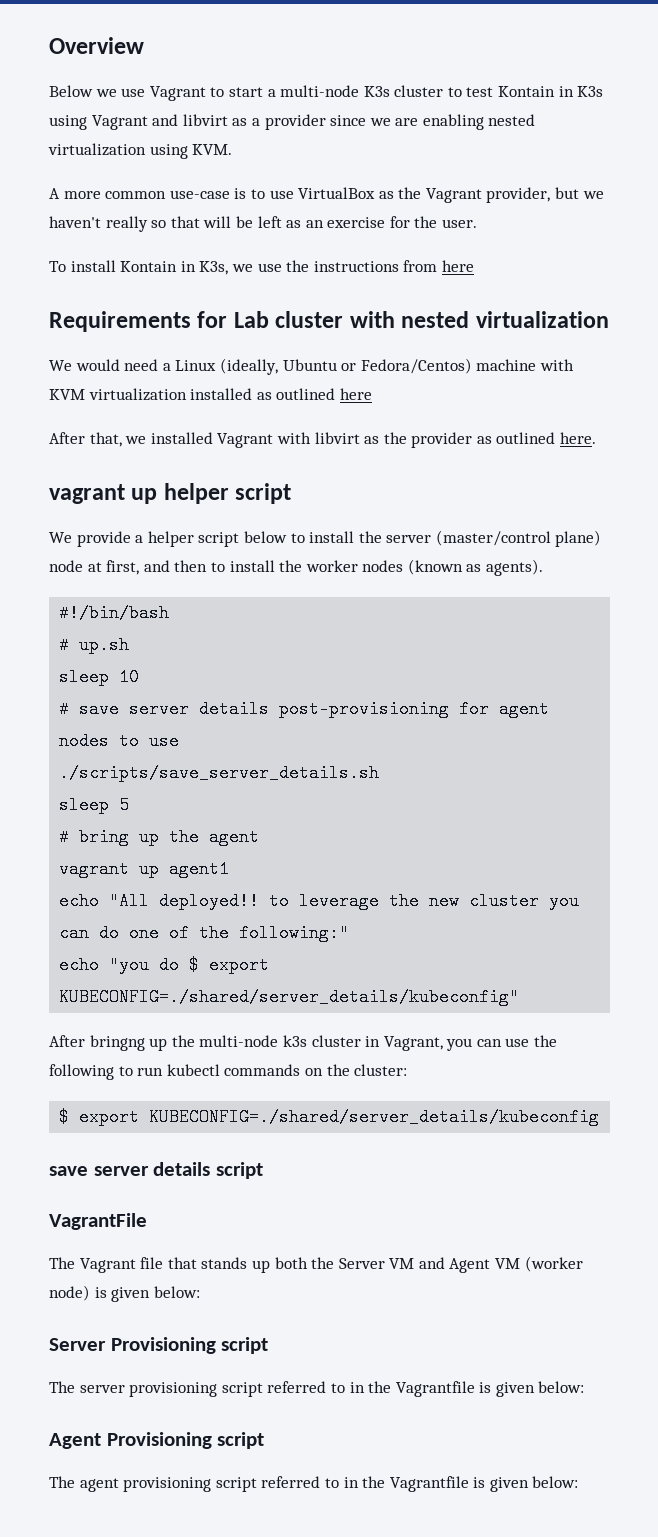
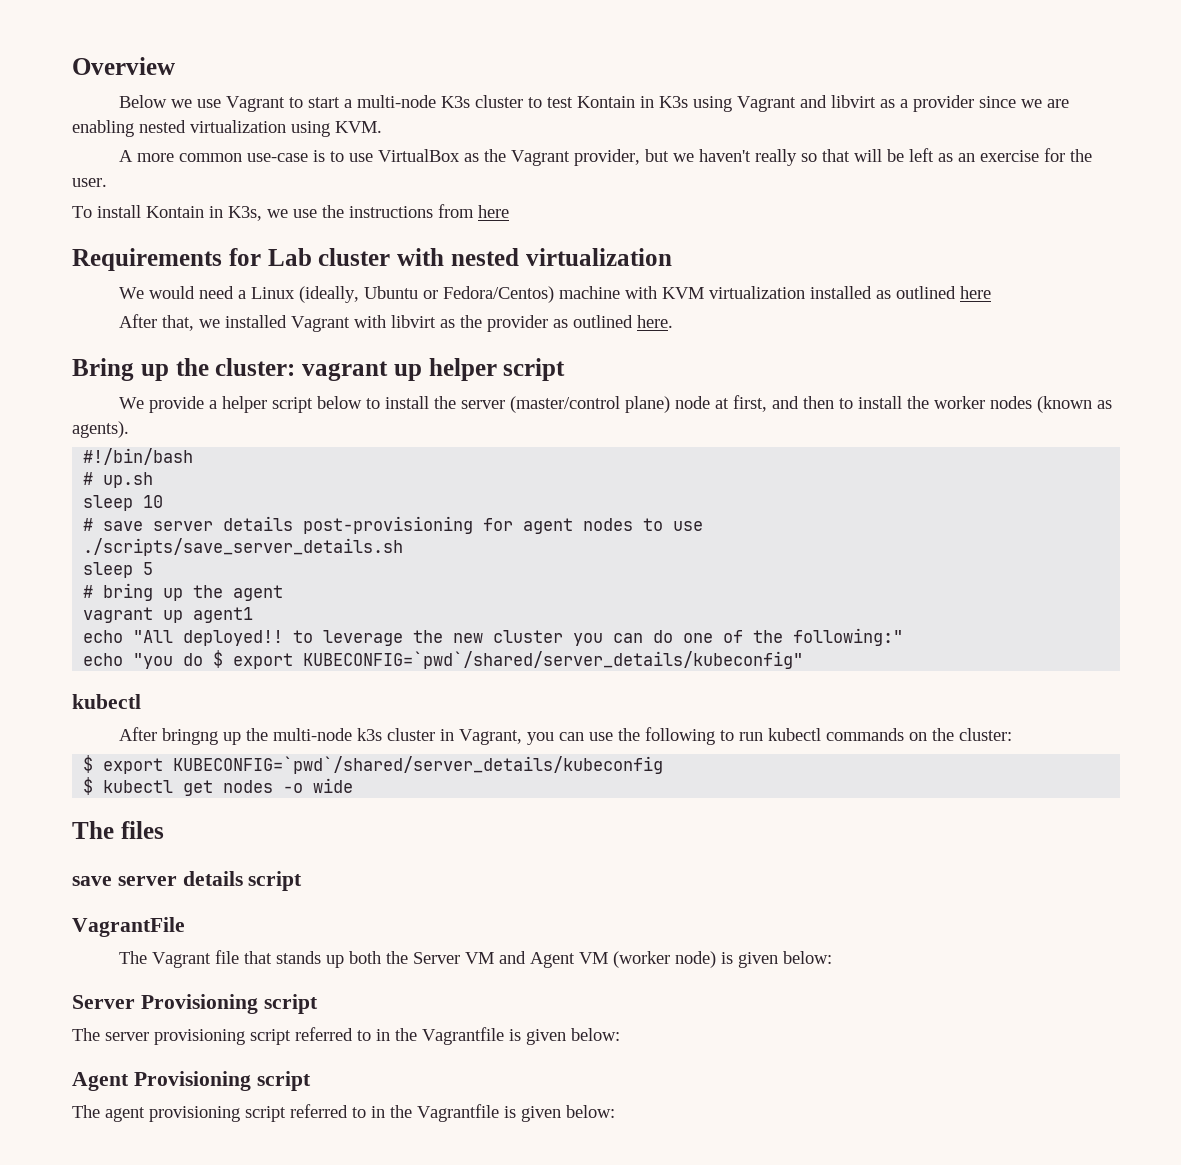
- vagrant up helper script
+ Bring up the cluster: vagrant up helper script
- echo "you do $ export KUBECONFIG=./shared/server_details/kubeconfig"
+ echo "you do $ export KUBECONFIG=`pwd`/shared/server_details/kubeconfig"
+ kubectl
- $ export KUBECONFIG=./shared/server_details/kubeconfig
+ $ export KUBECONFIG=`pwd`/shared/server_details/kubeconfig
+ $ kubectl get nodes -o wide
+ The files

